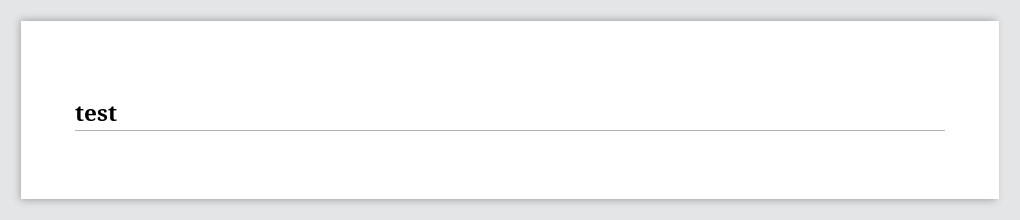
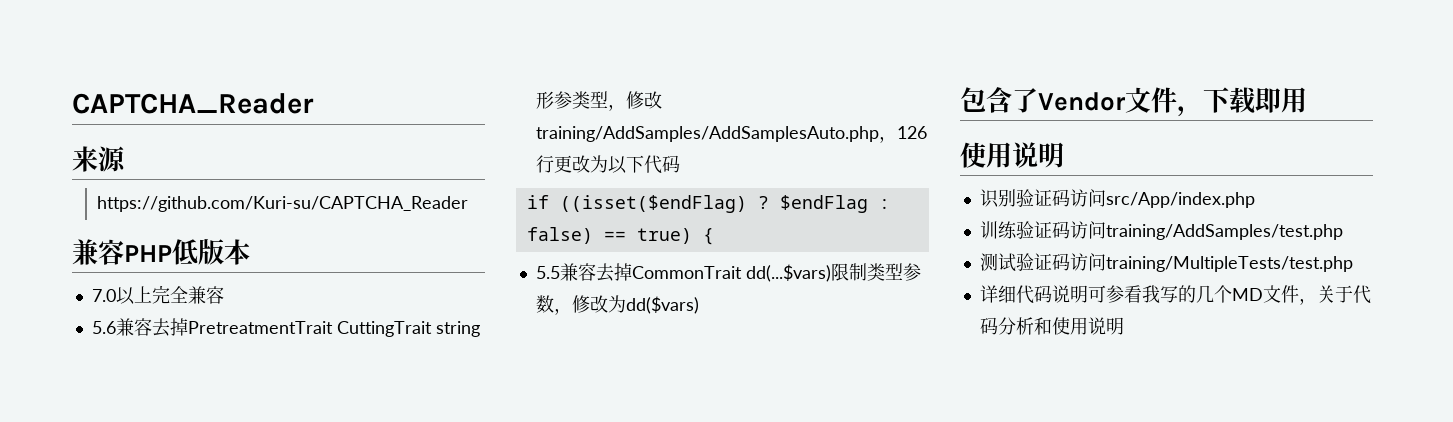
- test
+ CAPTCHA_Reader
+ 来源
+ https://github.com/Kuri-su/CAPTCHA_Reader
+ 兼容PHP低版本
+ 7.0以上完全兼容
+ 5.6兼容去掉PretreatmentTrait CuttingTrait string形参类型，修改training/AddSamples/AddSamplesAuto.php，126行更改为以下代码
+ if ((isset($endFlag) ? $endFlag : false) == true) {
+ 5.5兼容去掉CommonTrait dd(...$vars)限制类型参数，修改为dd($vars)
+ 包含了Vendor文件，下载即用
+ 使用说明
+ 识别验证码访问src/App/index.php
+ 训练验证码访问training/AddSamples/test.php
+ 测试验证码访问training/MultipleTests/test.php
+ 详细代码说明可参看我写的几个MD文件，关于代码分析和使用说明

